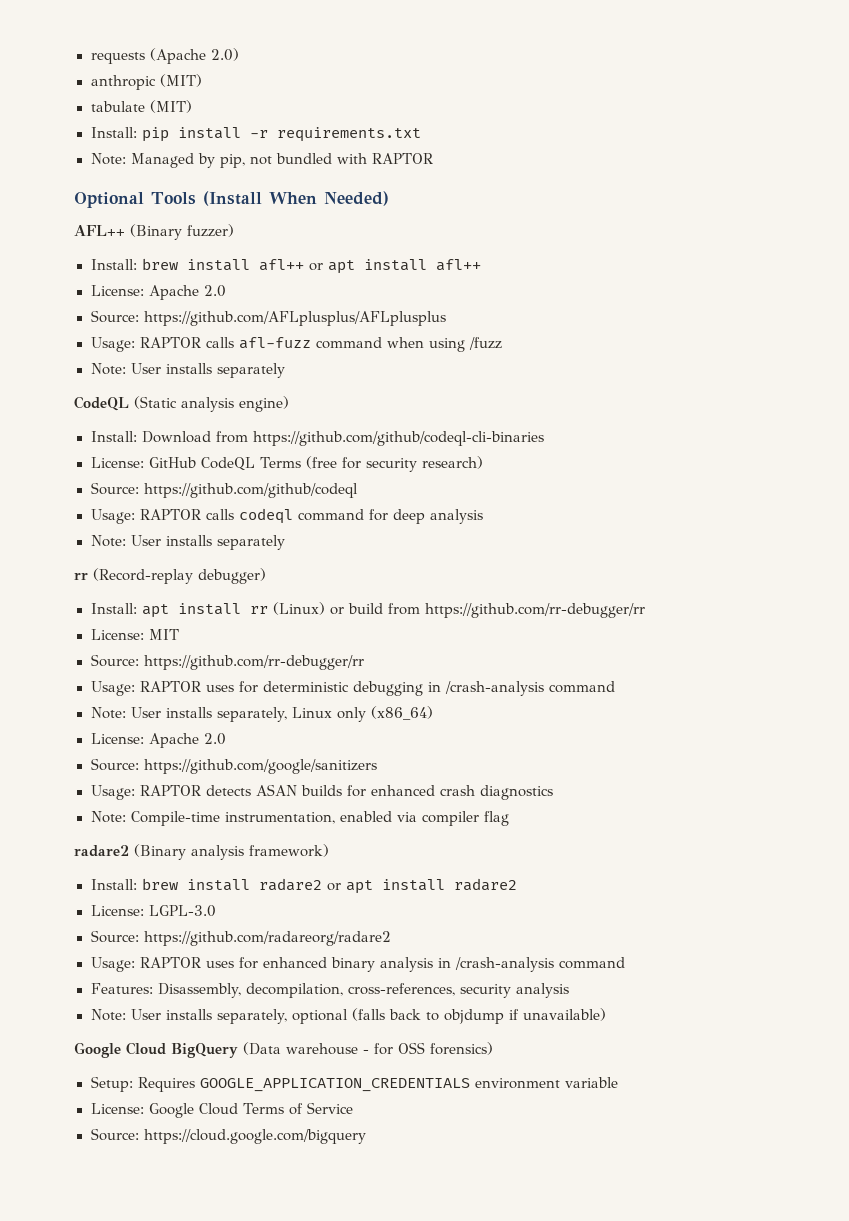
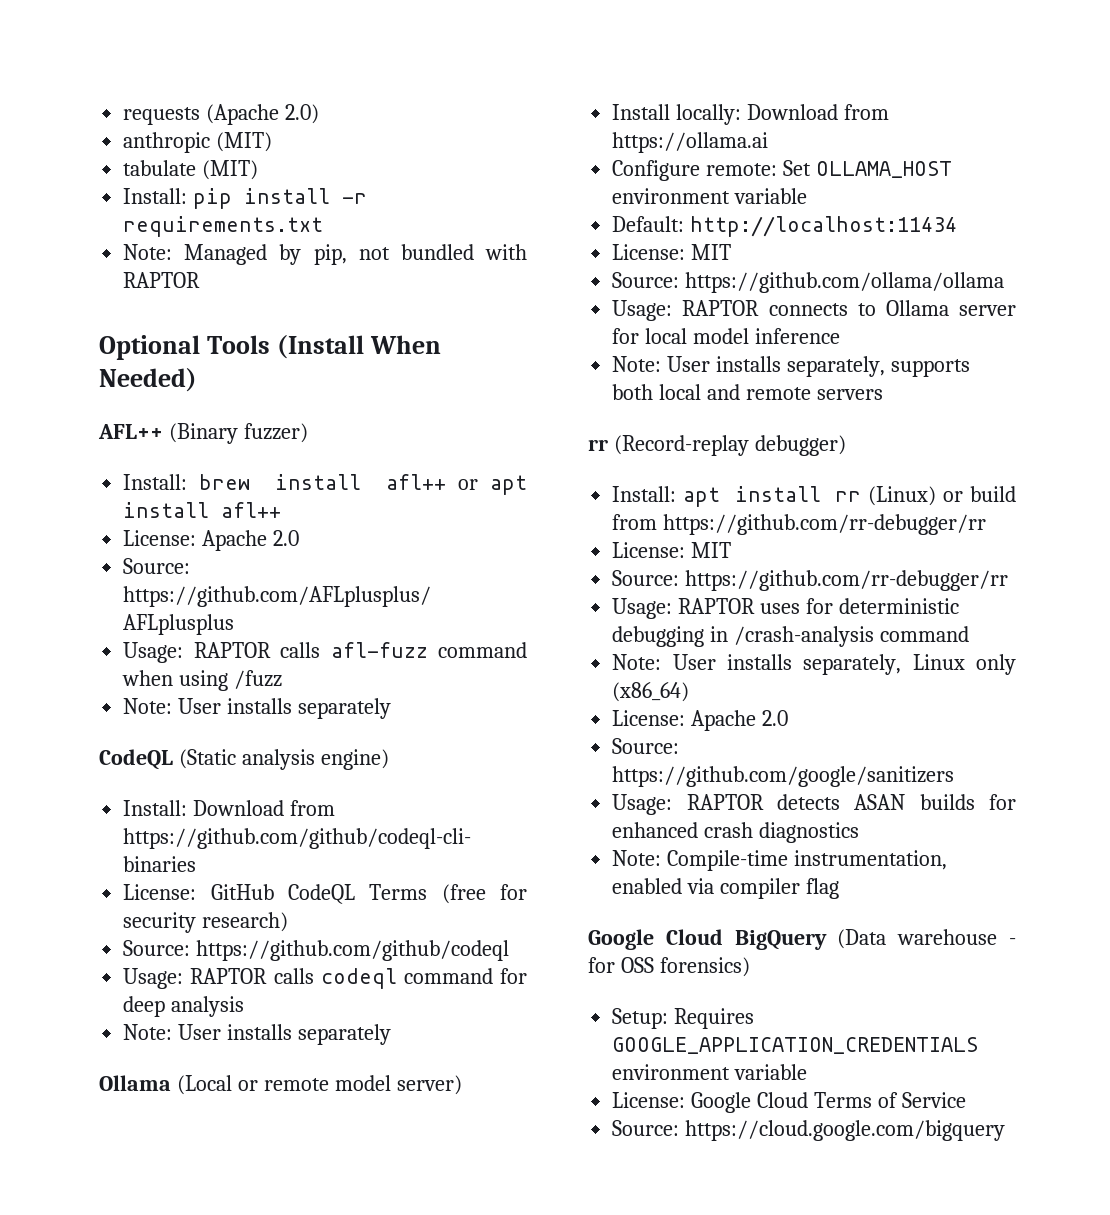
+ Ollama (Local or remote model server)
+ Install locally: Download from https://ollama.ai
+ Configure remote: Set OLLAMA_HOST environment variable
+ Default: http://localhost:11434
+ License: MIT
+ Source: https://github.com/ollama/ollama
+ Usage: RAPTOR connects to Ollama server for local model inference
+ Note: User installs separately, supports both local and remote servers
- radare2 (Binary analysis framework)
- Install: brew install radare2 or apt install radare2
- License: LGPL-3.0
- Source: https://github.com/radareorg/radare2
- Usage: RAPTOR uses for enhanced binary analysis in /crash-analysis command
- Features: Disassembly, decompilation, cross-references, security analysis
- Note: User installs separately, optional (falls back to objdump if unavailable)

